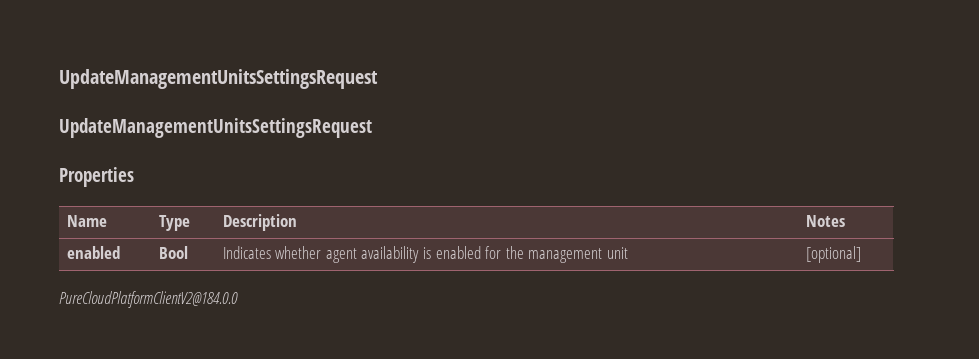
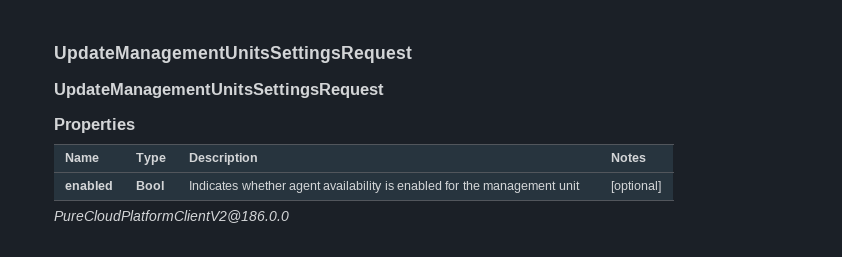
- PureCloudPlatformClientV2@184.0.0
+ PureCloudPlatformClientV2@186.0.0

